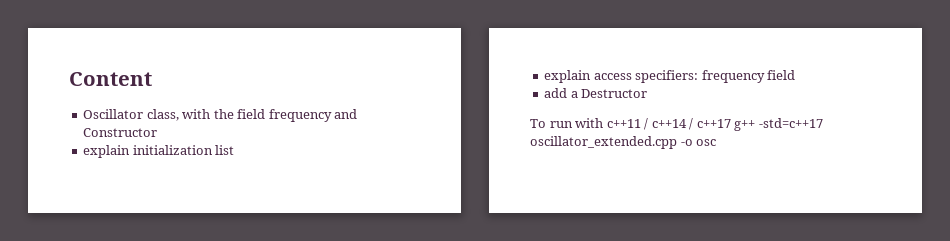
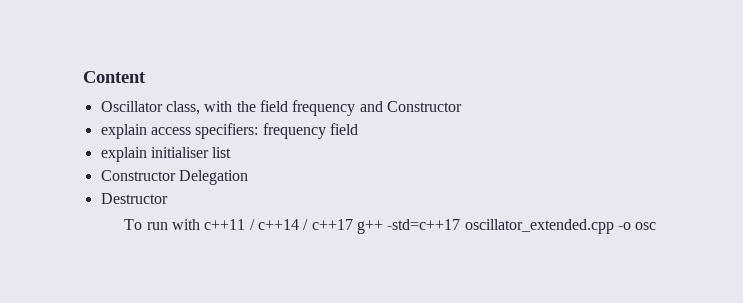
- explain initialization list
- add a Destructor
+ explain initialiser list
+ Constructor Delegation
+ Destructor

